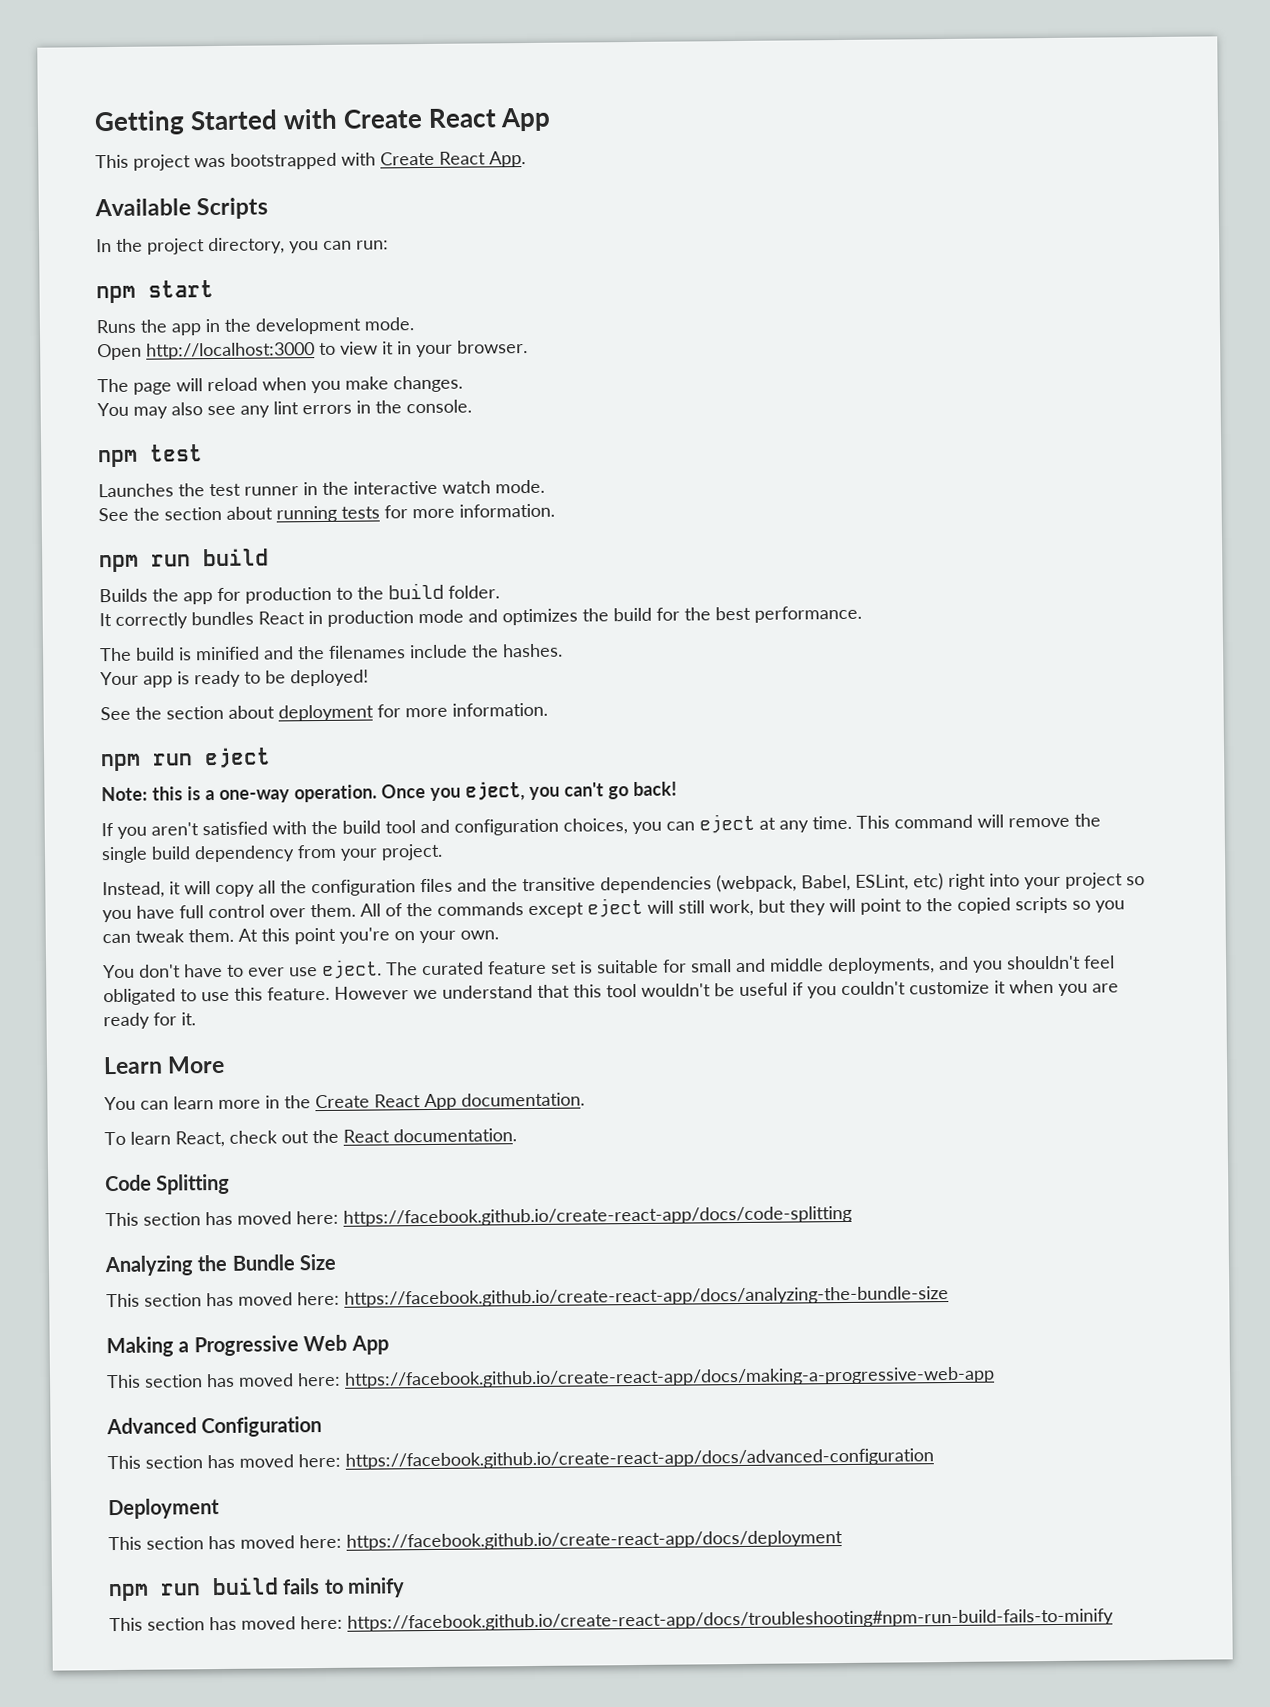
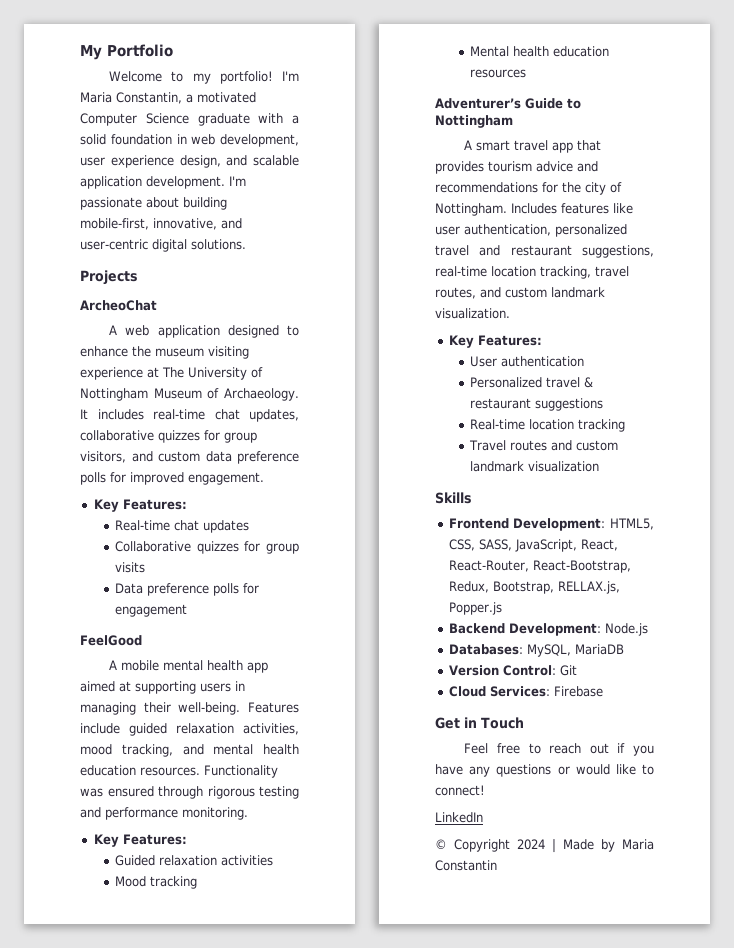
- Getting Started with Create React App
- This project was bootstrapped with Create React App.
- Available Scripts
- In the project directory, you can run:
- npm start
- Runs the app in the development mode.
- Open http://localhost:3000 to view it in your browser.
- The page will reload when you make changes.
- You may also see any lint errors in the console.
- npm test
- Launches the test runner in the interactive watch mode.
- See the section about running tests for more information.
- npm run build
- Builds the app for production to the build folder.
- It correctly bundles React in production mode and optimizes the build for the best performance.
- The build is minified and the filenames include the hashes.
- Your app is ready to be deployed!
- See the section about deployment for more information.
- npm run eject
- Note: this is a one-way operation. Once you eject, you can't go back!
- If you aren't satisfied with the build tool and configuration choices, you can eject at any time. This command will remove the single build dependency from your project.
- Instead, it will copy all the configuration files and the transitive dependencies (webpack, Babel, ESLint, etc) right into your project so you have full control over them. All of the commands except eject will still work, but they will point to the copied scripts so you can tweak them. At this point you're on your own.
- You don't have to ever use eject. The curated feature set is suitable for small and middle deployments, and you shouldn't feel obligated to use this feature. However we understand that this tool wouldn't be useful if you couldn't customize it when you are ready for it.
- Learn More
- You can learn more in the Create React App documentation.
- To learn React, check out the React documentation.
- Code Splitting
- This section has moved here: https://facebook.github.io/create-react-app/docs/code-splitting
- Analyzing the Bundle Size
- This section has moved here: https://facebook.github.io/create-react-app/docs/analyzing-the-bundle-size
- Making a Progressive Web App
- This section has moved here: https://facebook.github.io/create-react-app/docs/making-a-progressive-web-app
- Advanced Configuration
- This section has moved here: https://facebook.github.io/create-react-app/docs/advanced-configuration
- Deployment
- This section has moved here: https://facebook.github.io/create-react-app/docs/deployment
- npm run build fails to minify
- This section has moved here: https://facebook.github.io/create-react-app/docs/troubleshooting#npm-run-build-fails-to-minify
+ My Portfolio
+ Welcome to my portfolio! I'm Maria Constantin, a motivated Computer Science graduate with a solid foundation in web development, user experience design, and scalable application development. I'm passionate about building mobile-first, innovative, and user-centric digital solutions.
+ Projects
+ ArcheoChat
+ A web application designed to enhance the museum visiting experience at The University of Nottingham Museum of Archaeology. It includes real-time chat updates, collaborative quizzes for group visitors, and custom data preference polls for improved engagement.
+ Key Features:
+ Real-time chat updates
+ Collaborative quizzes for group visits
+ Data preference polls for engagement
+ FeelGood
+ A mobile mental health app aimed at supporting users in managing their well-being. Features include guided relaxation activities, mood tracking, and mental health education resources. Functionality was ensured through rigorous testing and performance monitoring.
+ Key Features:
+ Guided relaxation activities
+ Mood tracking
+ Mental health education resources
+ Adventurer’s Guide to Nottingham
+ A smart travel app that provides tourism advice and recommendations for the city of Nottingham. Includes features like user authentication, personalized travel and restaurant suggestions, real-time location tracking, travel routes, and custom landmark visualization.
+ Key Features:
+ User authentication
+ Personalized travel & restaurant suggestions
+ Real-time location tracking
+ Travel routes and custom landmark visualization
+ Skills
+ Frontend Development: HTML5, CSS, SASS, JavaScript, React, React-Router, React-Bootstrap, Redux, Bootstrap, RELLAX.js, Popper.js
+ Backend Development: Node.js
+ Databases: MySQL, MariaDB
+ Version Control: Git
+ Cloud Services: Firebase
+ Get in Touch
+ Feel free to reach out if you have any questions or would like to connect!
+ LinkedIn
+ © Copyright 2024 | Made by Maria Constantin

